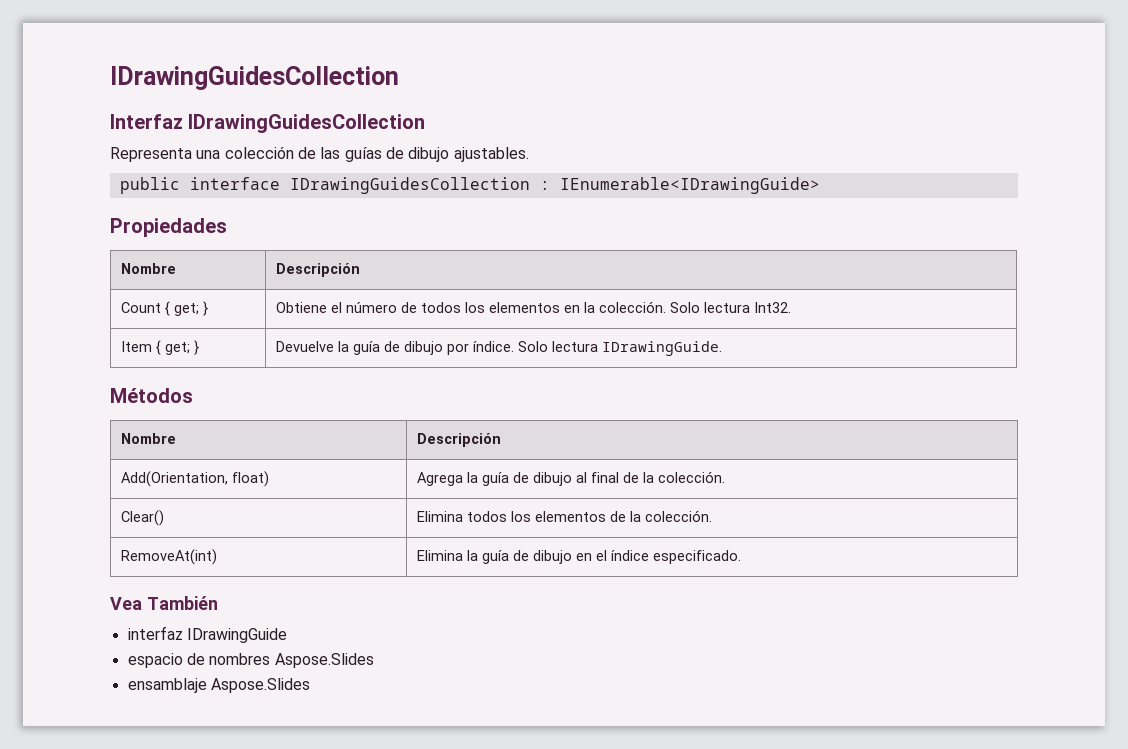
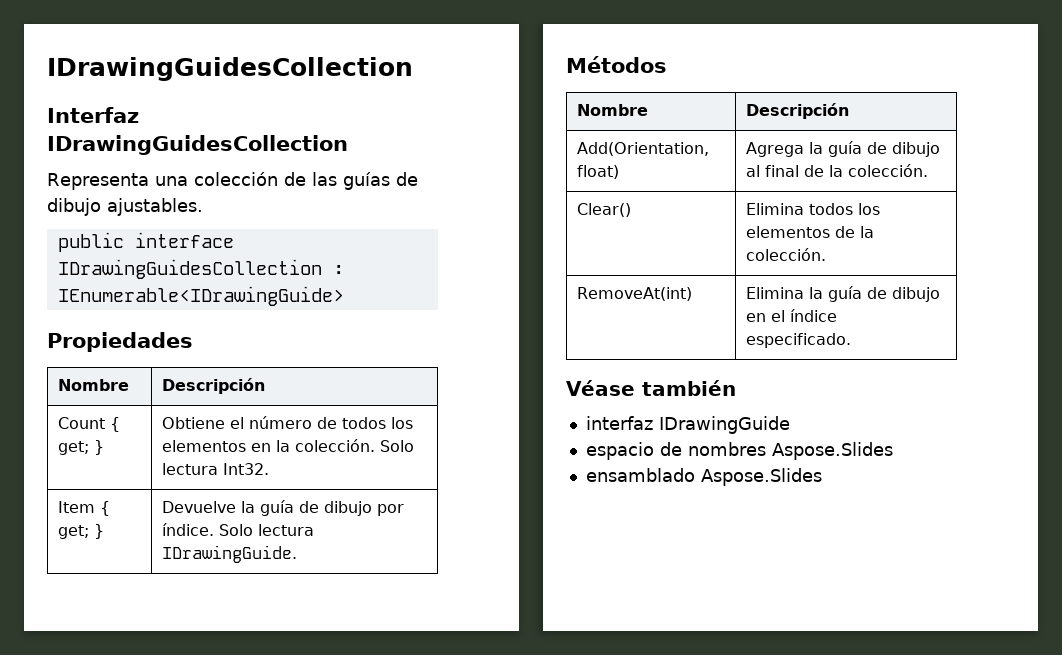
- Vea También
+ Véase también
- ensamblaje Aspose.Slides
+ ensamblado Aspose.Slides

